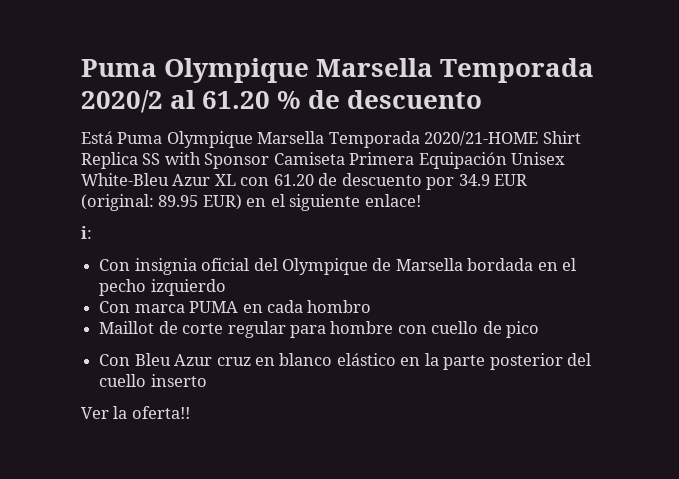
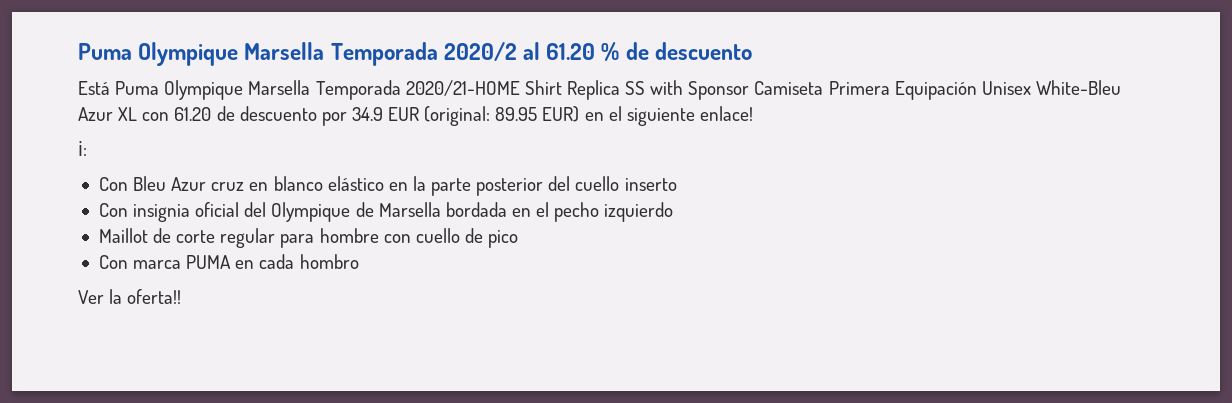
- Con insignia oficial del Olympique de Marsella bordada en el pecho izquierdo
- Con marca PUMA en cada hombro
- Maillot de corte regular para hombre con cuello de pico
+ Con insignia oficial del Olympique de Marsella bordada en el pecho izquierdo
+ Maillot de corte regular para hombre con cuello de pico
+ Con marca PUMA en cada hombro

